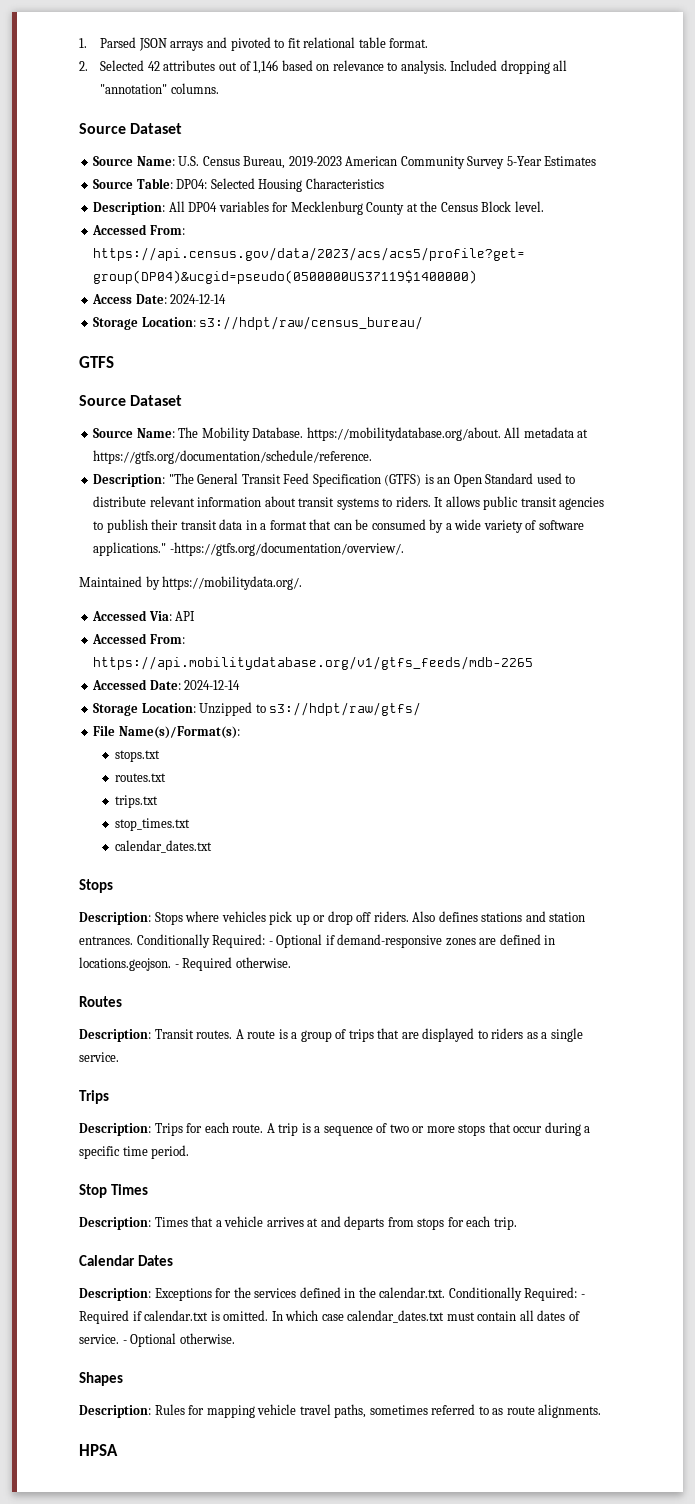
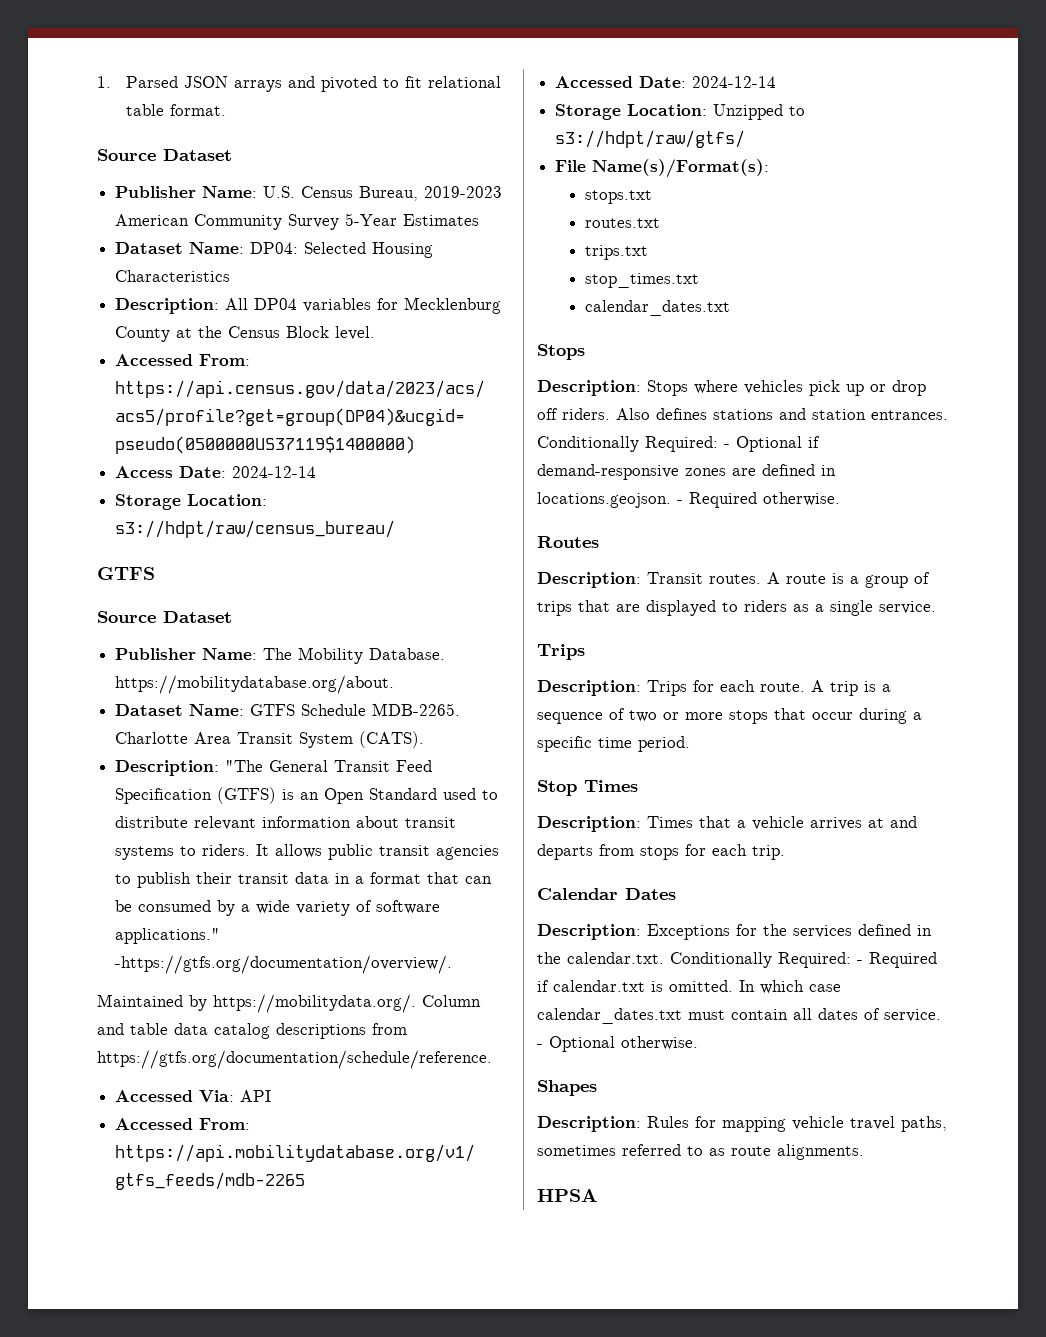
  1. Parsed JSON arrays and pivoted to fit relational table format.
- 2. Selected 42 attributes out of 1,146 based on relevance to analysis. Included dropping all "annotation" columns.
  Source Dataset
- Source Name: U.S. Census Bureau, 2019-2023 American Community Survey 5-Year Estimates
+ Publisher Name: U.S. Census Bureau, 2019-2023 American Community Survey 5-Year Estimates
- Source Table: DP04: Selected Housing Characteristics
+ Dataset Name: DP04: Selected Housing Characteristics
- Source Name: The Mobility Database. https://mobilitydatabase.org/about. All metadata at https://gtfs.org/documentation/schedule/reference.
+ Publisher Name: The Mobility Database. https://mobilitydatabase.org/about.
+ Dataset Name: GTFS Schedule MDB-2265. Charlotte Area Transit System (CATS).
- Maintained by https://mobilitydata.org/.
+ Maintained by https://mobilitydata.org/. Column and table data catalog descriptions from https://gtfs.org/documentation/schedule/reference.

